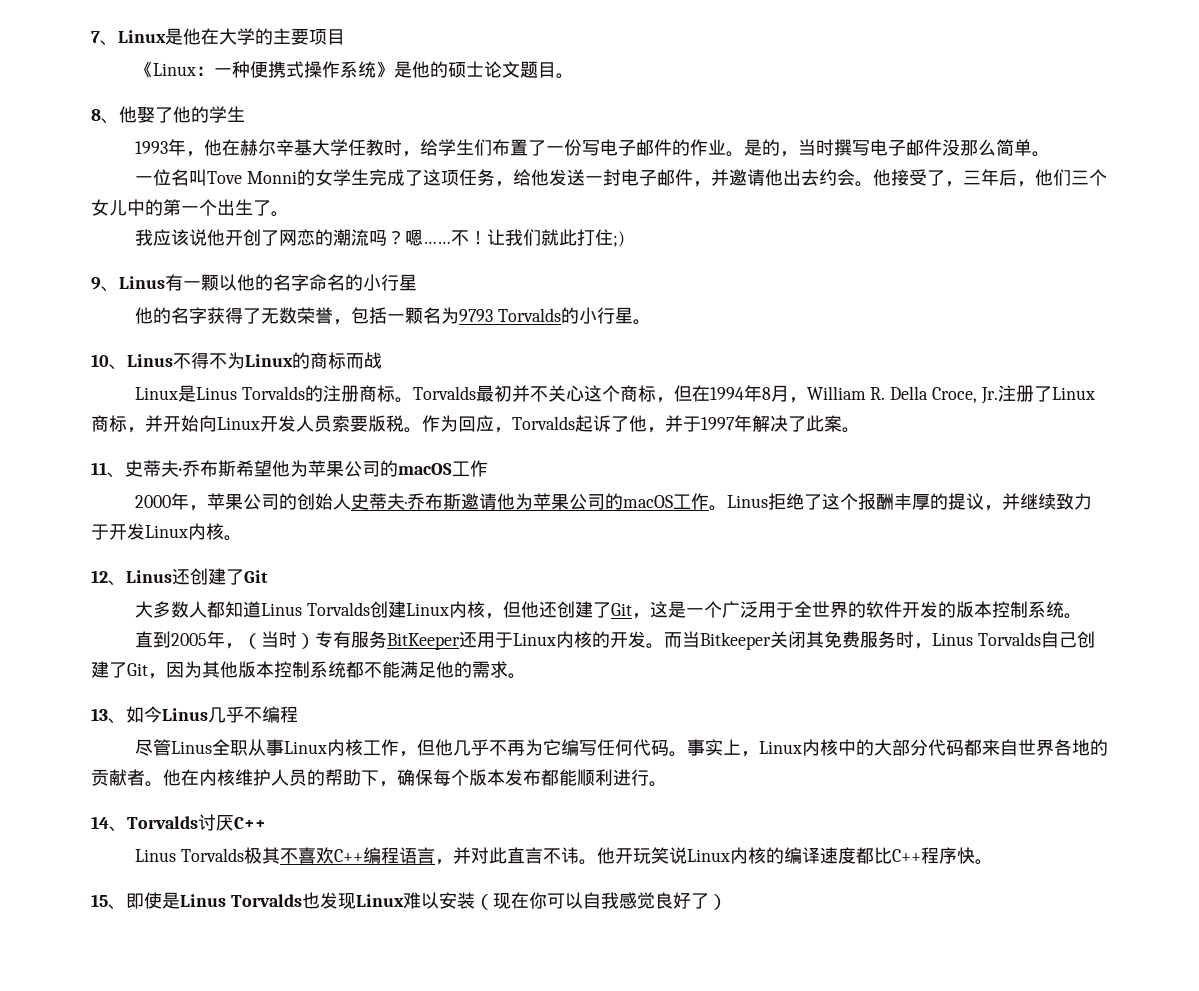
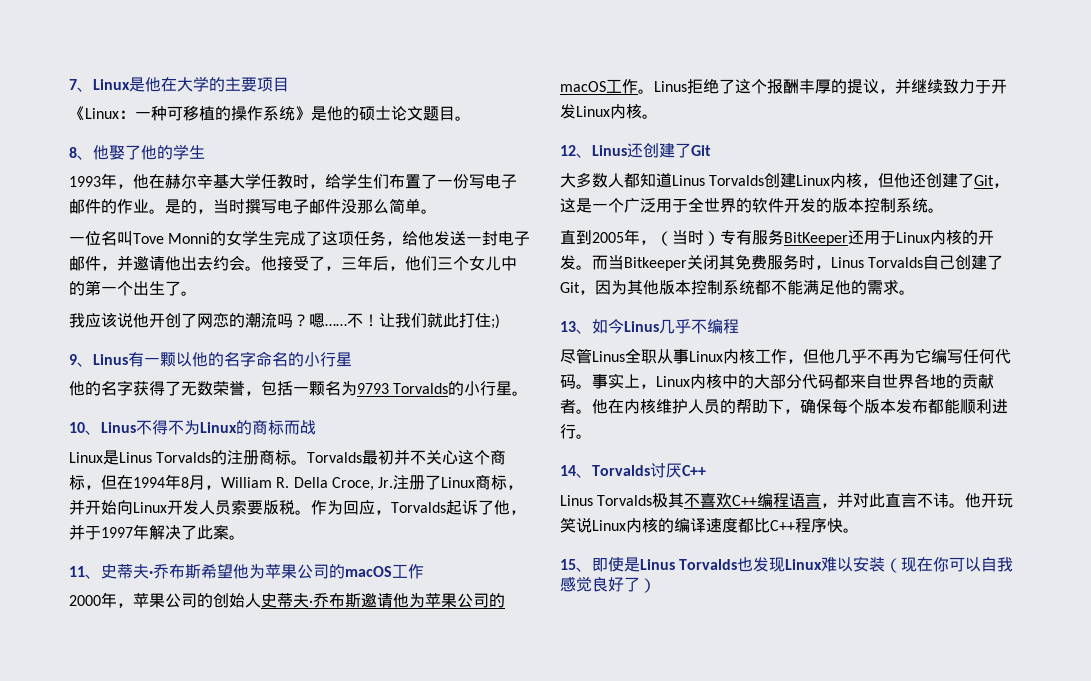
- 《Linux：一种便携式操作系统》是他的硕士论文题目。
+ 《Linux：一种可移植的操作系统》是他的硕士论文题目。

